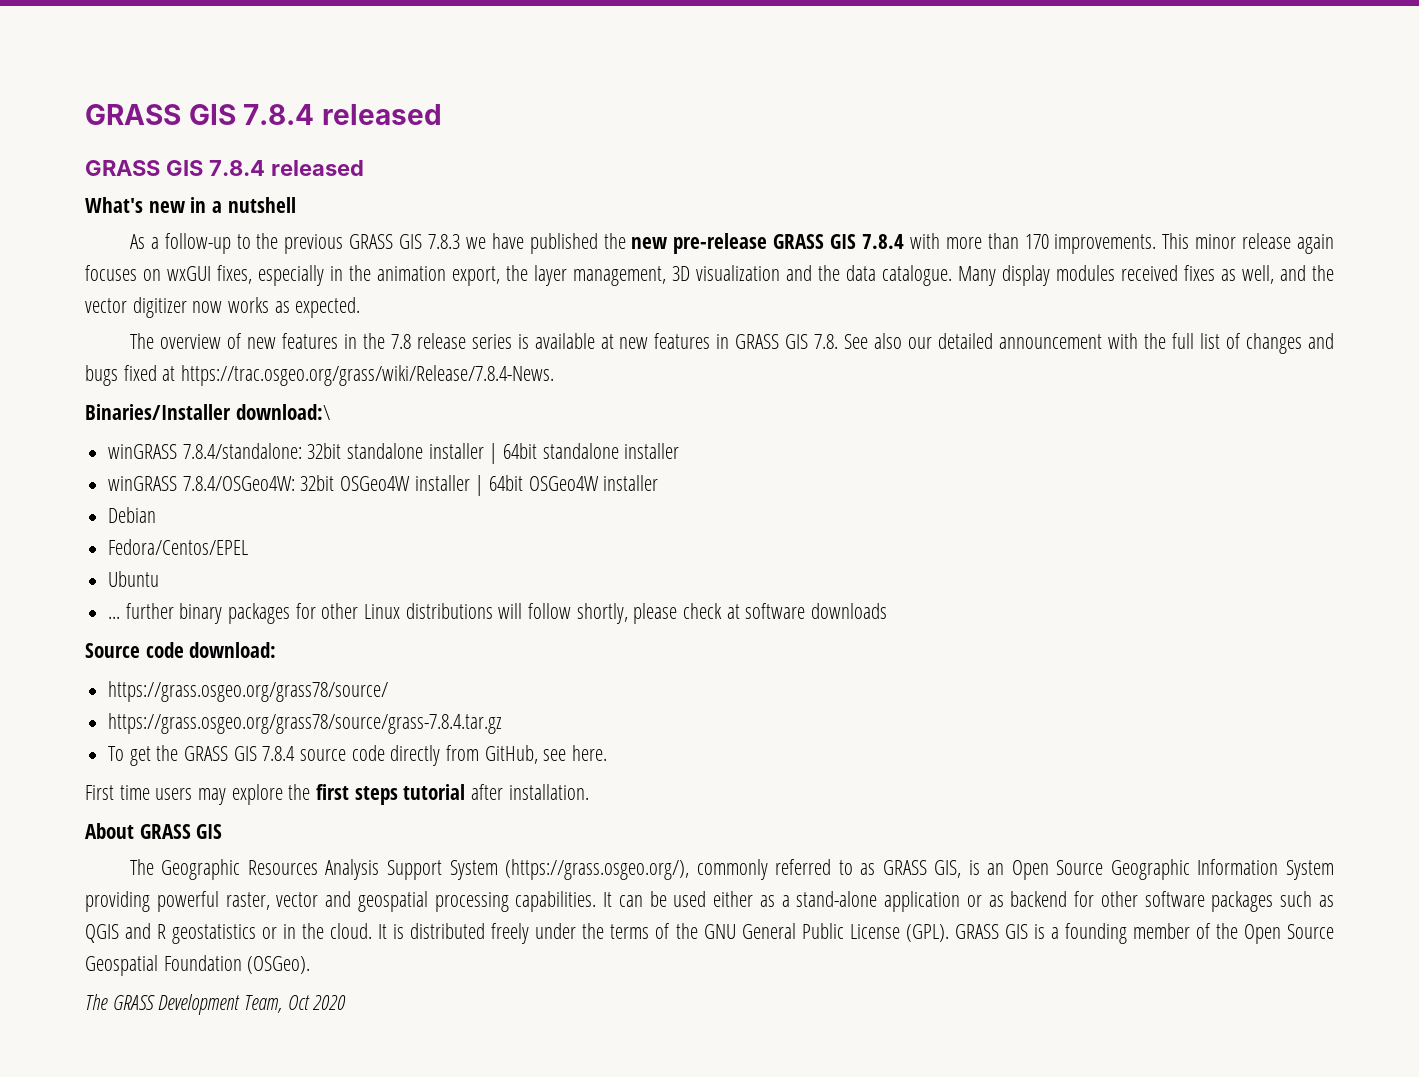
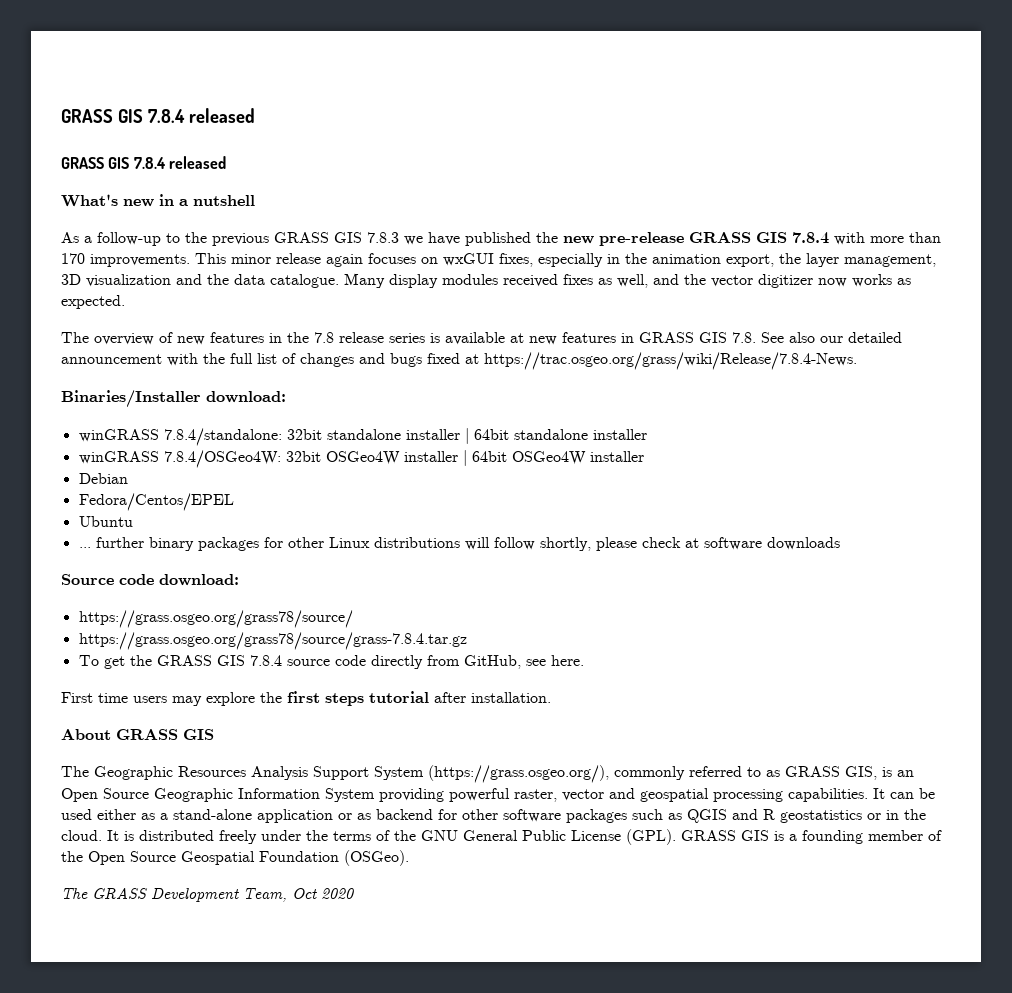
- Binaries/Installer download:\
+ Binaries/Installer download:

